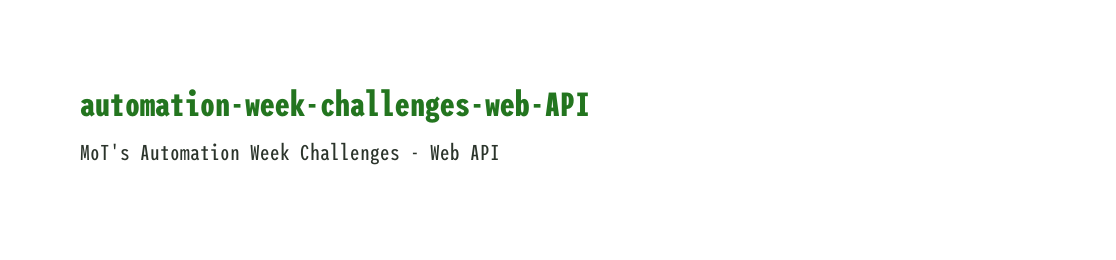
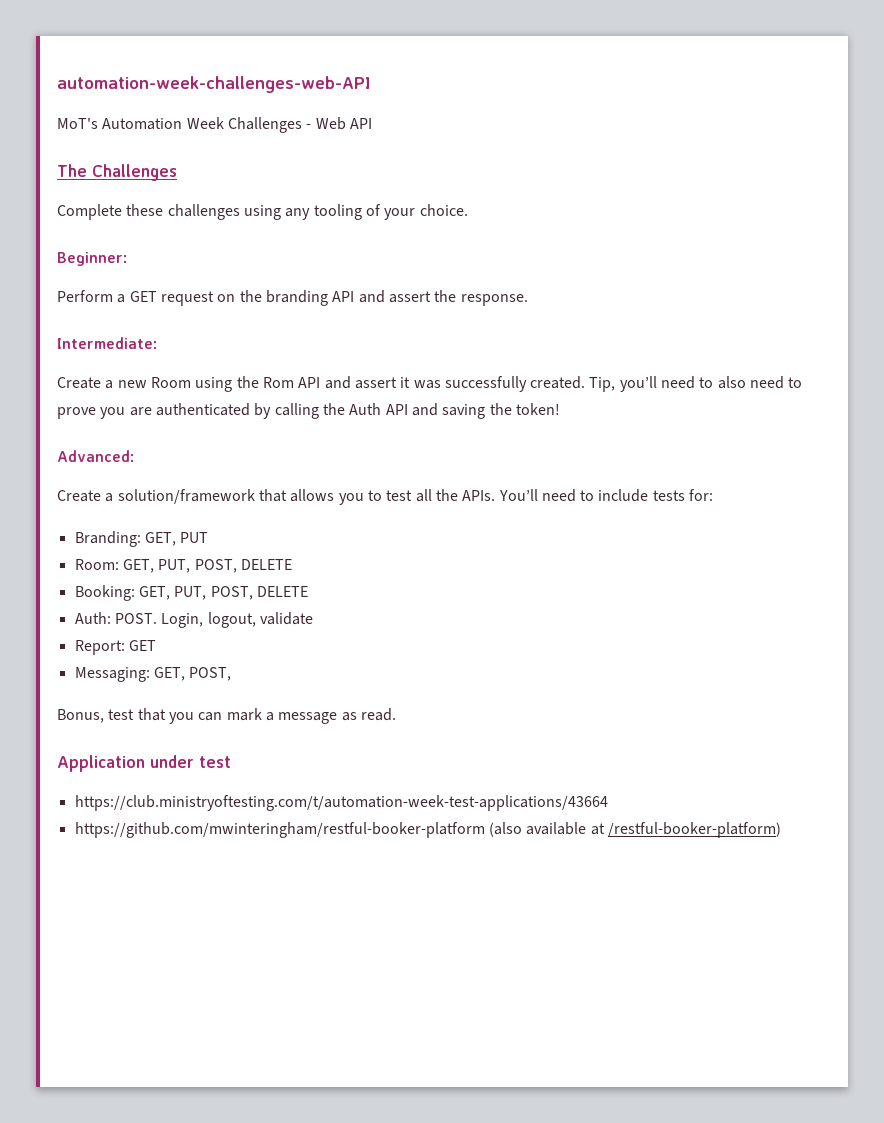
+ The Challenges
+ Complete these challenges using any tooling of your choice.
+ Beginner:
+ Perform a GET request on the branding API and assert the response.
+ Intermediate:
+ Create a new Room using the Rom API and assert it was successfully created. Tip, you’ll need to also need to prove you are authenticated by calling the Auth API and saving the token!
+ Advanced:
+ Create a solution/framework that allows you to test all the APIs. You’ll need to include tests for:
+ Branding: GET, PUT
+ Room: GET, PUT, POST, DELETE
+ Booking: GET, PUT, POST, DELETE
+ Auth: POST. Login, logout, validate
+ Report: GET
+ Messaging: GET, POST,
+ Bonus, test that you can mark a message as read.
+ Application under test
+ https://club.ministryoftesting.com/t/automation-week-test-applications/43664
+ https://github.com/mwinteringham/restful-booker-platform (also available at /restful-booker-platform)

